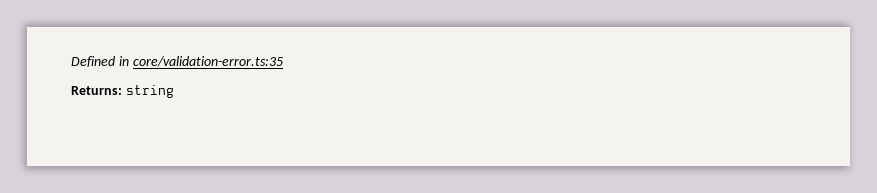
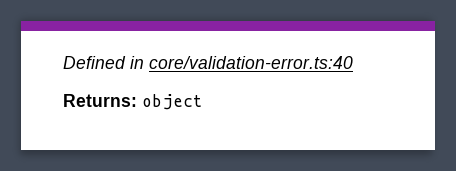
- Defined in core/validation-error.ts:35
+ Defined in core/validation-error.ts:40
- Returns: string
+ Returns: object

